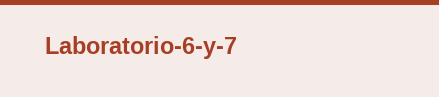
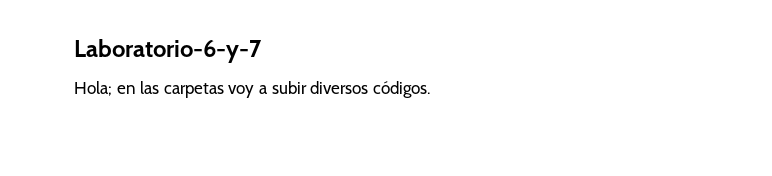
+ Hola; en las carpetas voy a subir diversos códigos.

